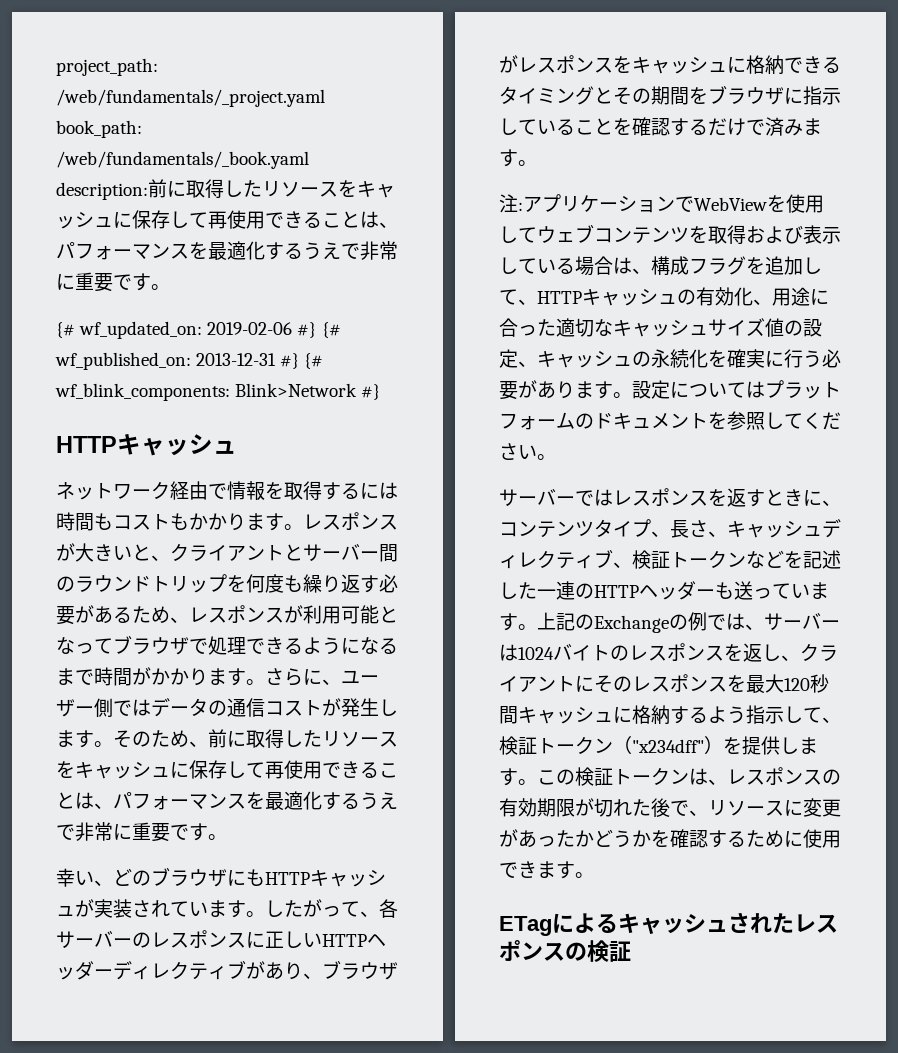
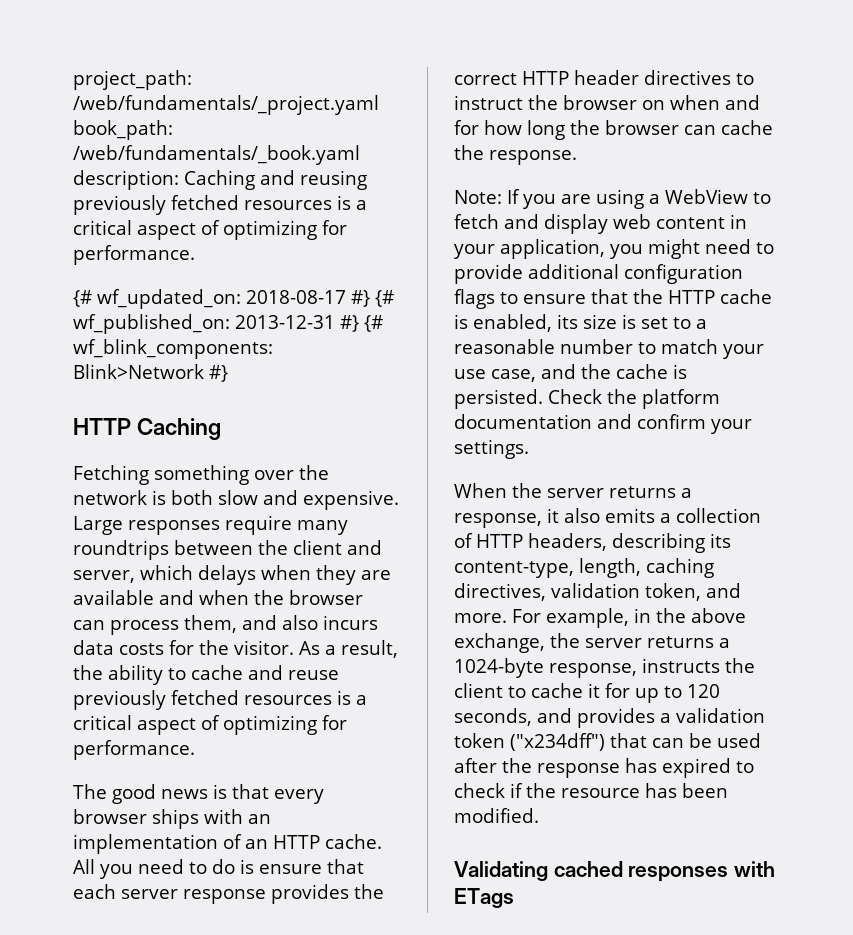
- project_path: /web/fundamentals/_project.yaml book_path: /web/fundamentals/_book.yaml description:前に取得したリソースをキャッシュに保存して再使用できることは、パフォーマンスを最適化するうえで非常に重要です。
+ project_path: /web/fundamentals/_project.yaml book_path: /web/fundamentals/_book.yaml description: Caching and reusing previously fetched resources is a critical aspect of optimizing for performance.
- {# wf_updated_on: 2019-02-06 #} {# wf_published_on: 2013-12-31 #} {# wf_blink_components: Blink>Network #}
- HTTPキャッシュ
- ネットワーク経由で情報を取得するには時間もコストもかかります。レスポンスが大きいと、クライアントとサーバー間のラウンドトリップを何度も繰り返す必要があるため、レスポンスが利用可能となってブラウザで処理できるようになるまで時間がかかります。さらに、ユーザー側ではデータの通信コストが発生します。そのため、前に取得したリソースをキャッシュに保存して再使用できることは、パフォーマンスを最適化するうえで非常に重要です。
- 幸い、どのブラウザにもHTTPキャッシュが実装されています。したがって、各サーバーのレスポンスに正しいHTTPヘッダーディレクティブがあり、ブラウザがレスポンスをキャッシュに格納できるタイミングとその期間をブラウザに指示していることを確認するだけで済みます。
- 注:アプリケーションでWebViewを使用してウェブコンテンツを取得および表示している場合は、構成フラグを追加して、HTTPキャッシュの有効化、用途に合った適切なキャッシュサイズ値の設定、キャッシュの永続化を確実に行う必要があります。設定についてはプラットフォームのドキュメントを参照してください。
- サーバーではレスポンスを返すときに、コンテンツタイプ、長さ、キャッシュディレクティブ、検証トークンなどを記述した一連のHTTPヘッダーも送っています。上記のExchangeの例では、サーバーは1024バイトのレスポンスを返し、クライアントにそのレスポンスを最大120秒間キャッシュに格納するよう指示して、検証トークン（"x234dff"）を提供します。この検証トークンは、レスポンスの有効期限が切れた後で、リソースに変更があったかどうかを確認するために使用できます。
- ETagによるキャッシュされたレスポンスの検証
+ {# wf_updated_on: 2018-08-17 #} {# wf_published_on: 2013-12-31 #} {# wf_blink_components: Blink>Network #}
+ HTTP Caching
+ Fetching something over the network is both slow and expensive. Large responses require many roundtrips between the client and server, which delays when they are available and when the browser can process them, and also incurs data costs for the visitor. As a result, the ability to cache and reuse previously fetched resources is a critical aspect of optimizing for performance.
+ The good news is that every browser ships with an implementation of an HTTP cache. All you need to do is ensure that each server response provides the correct HTTP header directives to instruct the browser on when and for how long the browser can cache the response.
+ Note: If you are using a WebView to fetch and display web content in your application, you might need to provide additional configuration flags to ensure that the HTTP cache is enabled, its size is set to a reasonable number to match your use case, and the cache is persisted. Check the platform documentation and confirm your settings.
+ When the server returns a response, it also emits a collection of HTTP headers, describing its content-type, length, caching directives, validation token, and more. For example, in the above exchange, the server returns a 1024-byte response, instructs the client to cache it for up to 120 seconds, and provides a validation token ("x234dff") that can be used after the response has expired to check if the resource has been modified.
+ Validating cached responses with ETags

